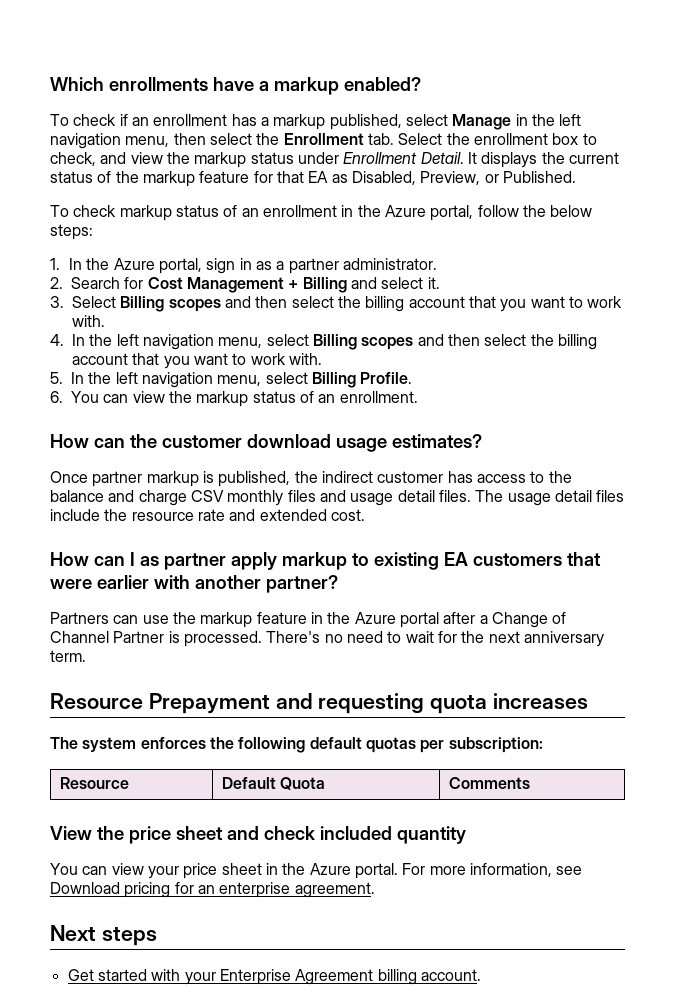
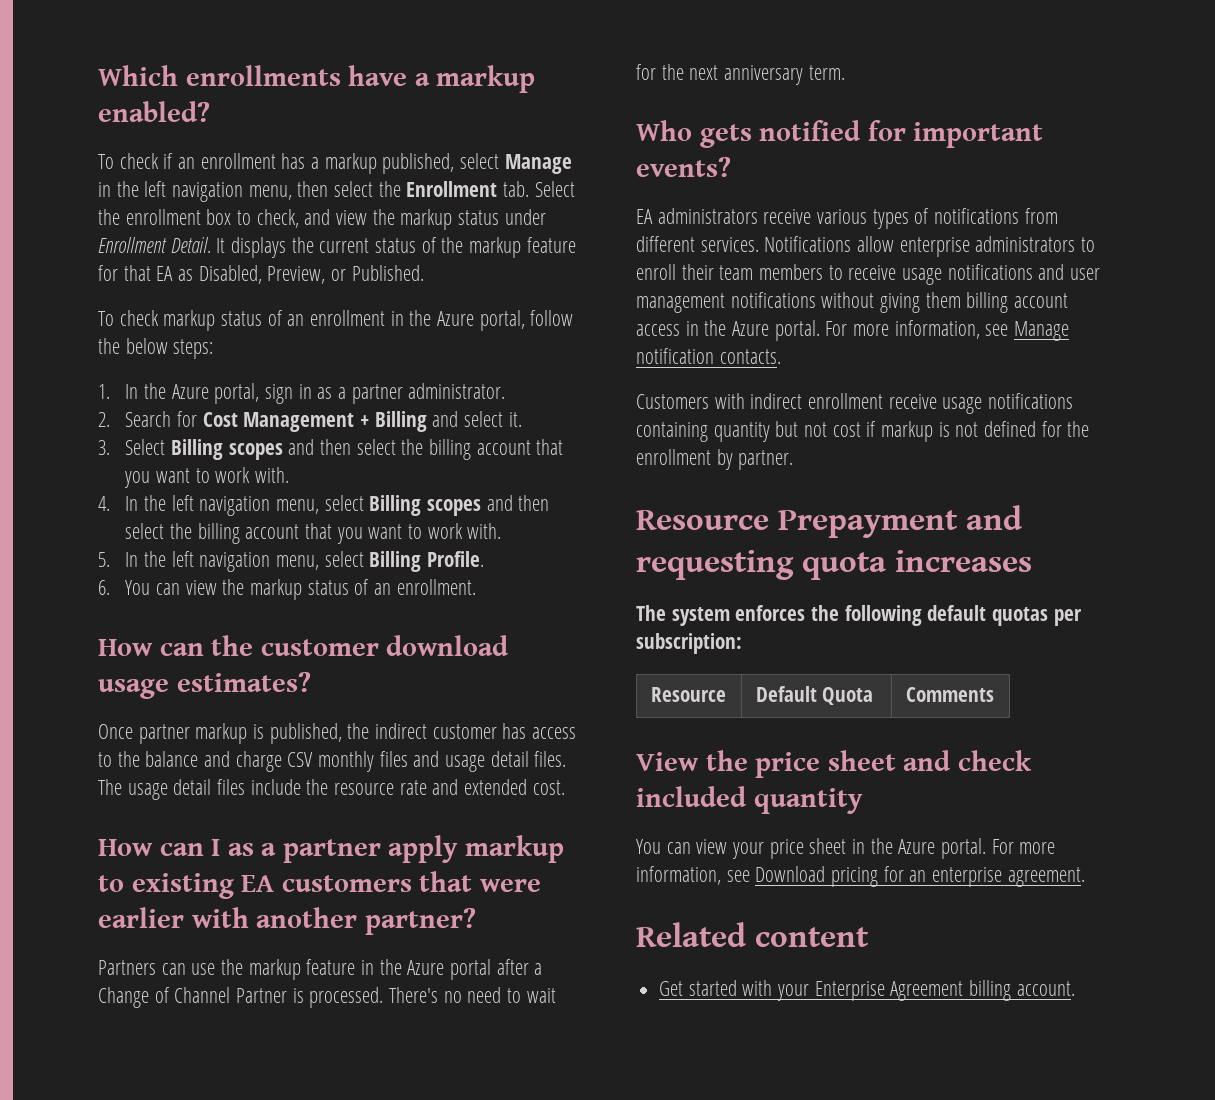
- How can I as partner apply markup to existing EA customers that were earlier with another partner?
+ How can I as a partner apply markup to existing EA customers that were earlier with another partner?
+ Who gets notified for important events?
+ EA administrators receive various types of notifications from different services. Notifications allow enterprise administrators to enroll their team members to receive usage notifications and user management notifications without giving them billing account access in the Azure portal. For more information, see Manage notification contacts.
+ Customers with indirect enrollment receive usage notifications containing quantity but not cost if markup is not defined for the enrollment by partner.
- Next steps
+ Related content

